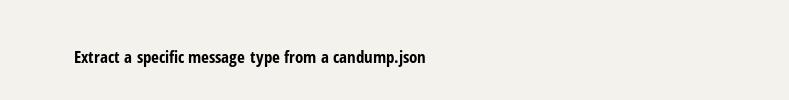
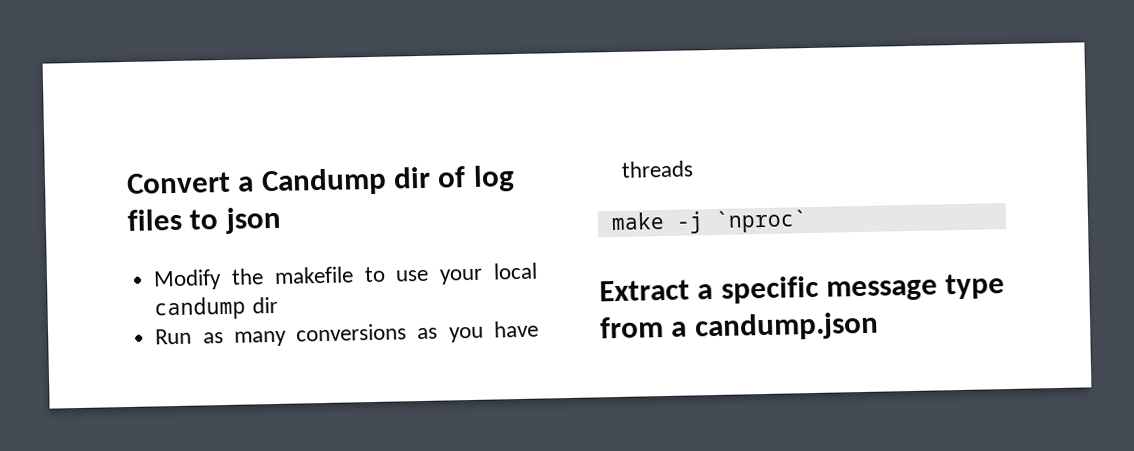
+ Convert a Candump dir of log files to json
+ Modify the makefile to use your local candump dir
+ Run as many conversions as you have threads
+ make -j `nproc`

